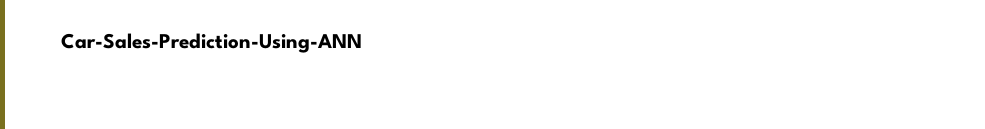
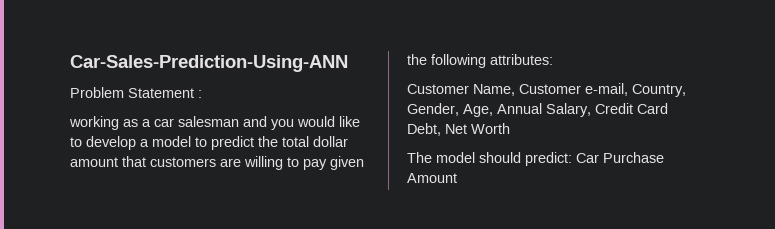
+ Problem Statement :
+ working as a car salesman and you would like to develop a model to predict the total dollar amount that customers are willing to pay given the following attributes:
+ Customer Name, Customer e-mail, Country, Gender, Age, Annual Salary, Credit Card Debt, Net Worth
+ The model should predict: Car Purchase Amount

